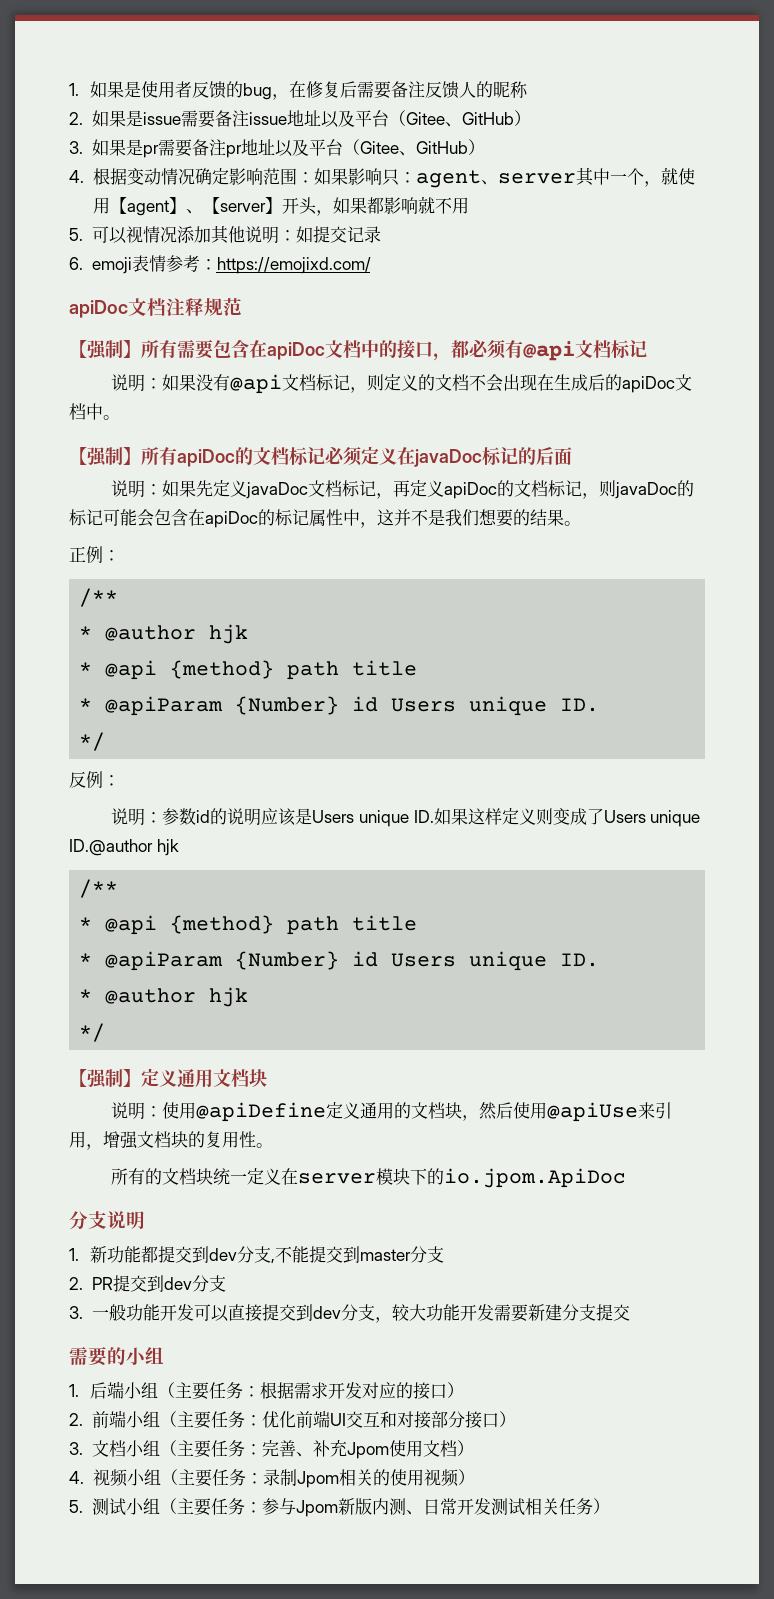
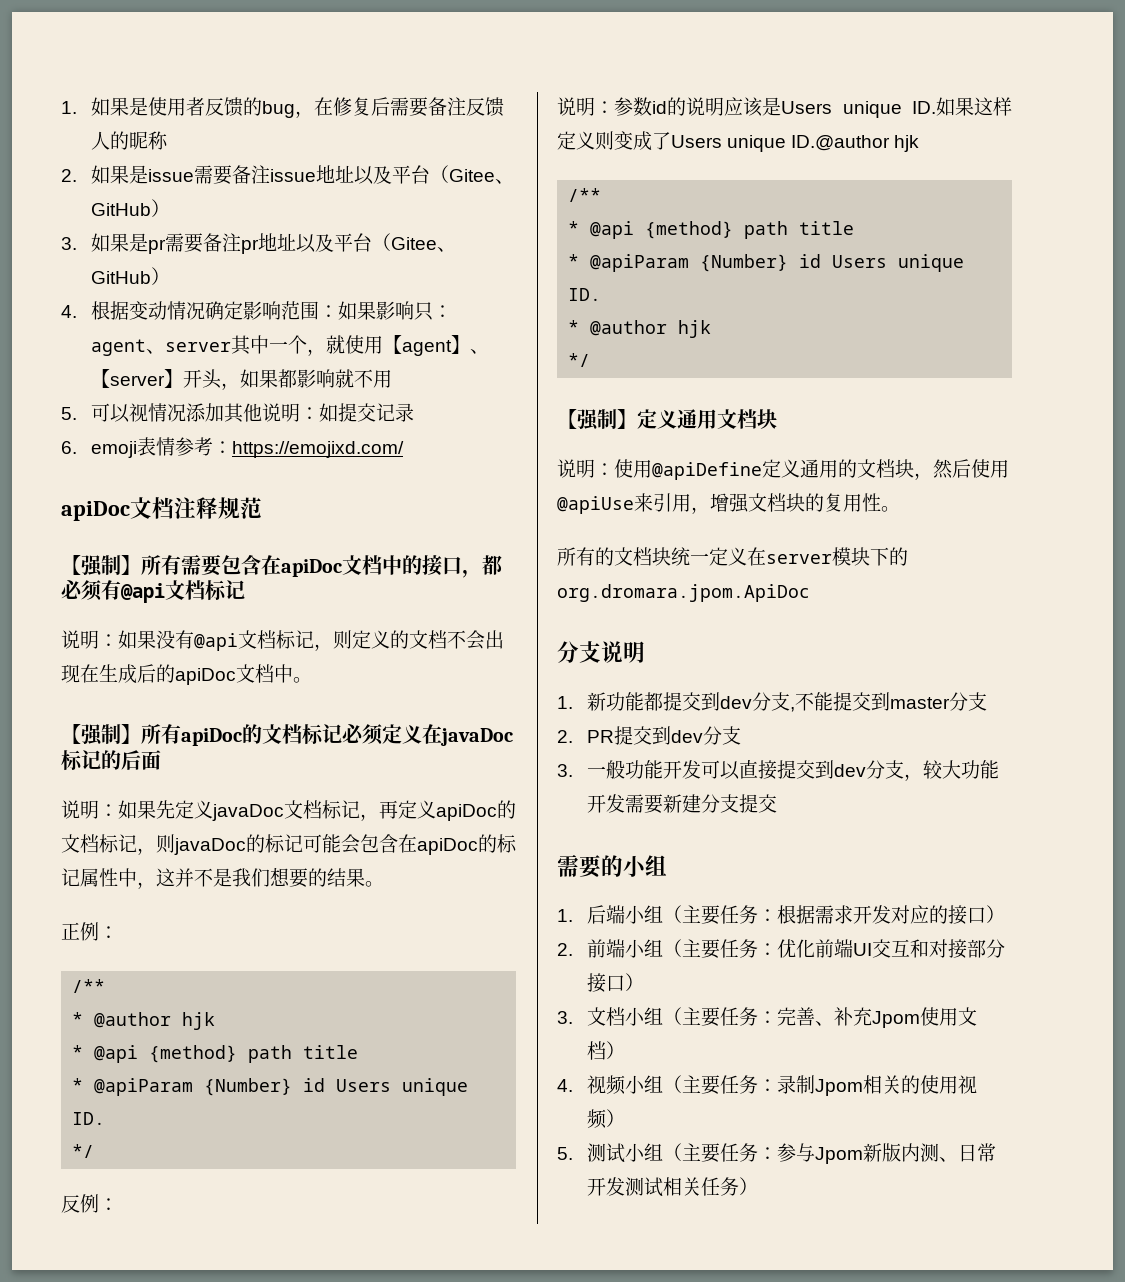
- 所有的文档块统一定义在server模块下的io.jpom.ApiDoc
+ 所有的文档块统一定义在server模块下的org.dromara.jpom.ApiDoc

